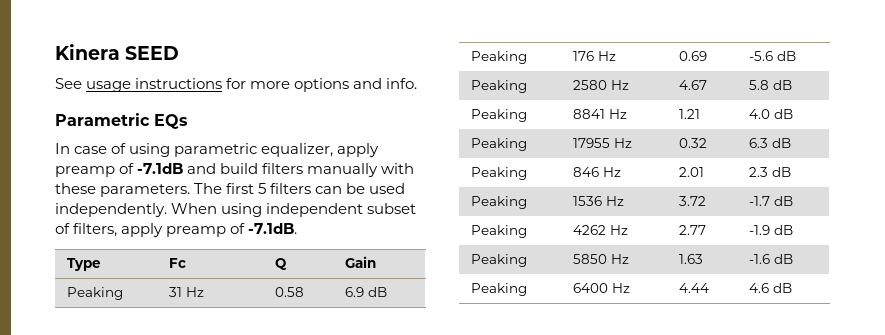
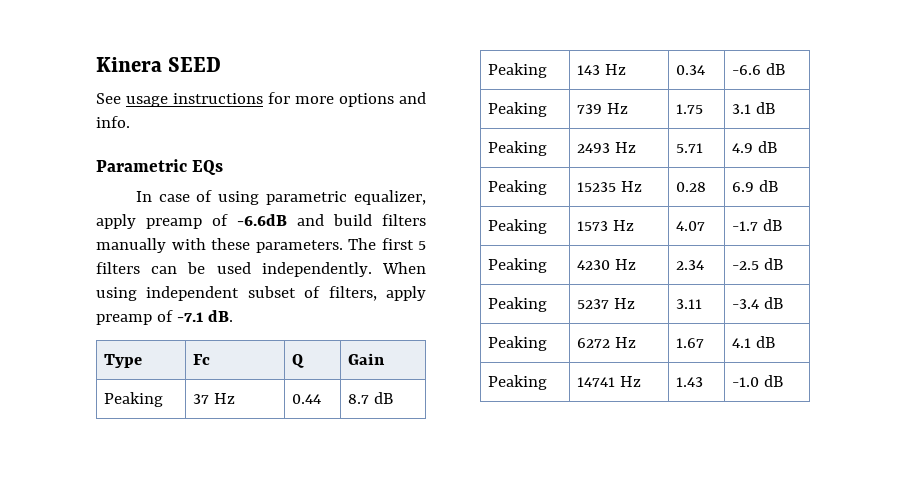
- In case of using parametric equalizer, apply preamp of -7.1dB and build filters manually with these parameters.
+ In case of using parametric equalizer, apply preamp of -6.6dB and build filters manually with these parameters.
- When using independent subset of filters, apply preamp of -7.1dB.
+ When using independent subset of filters, apply preamp of -7.1 dB.
- Peaking | 31 Hz | 0.58 | 6.9 dB
+ Peaking | 37 Hz | 0.44 | 8.7 dB
+ Peaking | 143 Hz | 0.34 | -6.6 dB
+ Peaking | 739 Hz | 1.75 | 3.1 dB
+ Peaking | 2493 Hz | 5.71 | 4.9 dB
+ Peaking | 15235 Hz | 0.28 | 6.9 dB
- Peaking | 176 Hz | 0.69 | -5.6 dB
- Peaking | 2580 Hz | 4.67 | 5.8 dB
- Peaking | 8841 Hz | 1.21 | 4.0 dB
- Peaking | 17955 Hz | 0.32 | 6.3 dB
- Peaking | 846 Hz | 2.01 | 2.3 dB
- Peaking | 1536 Hz | 3.72 | -1.7 dB
+ Peaking | 1573 Hz | 4.07 | -1.7 dB
- Peaking | 4262 Hz | 2.77 | -1.9 dB
- Peaking | 5850 Hz | 1.63 | -1.6 dB
- Peaking | 6400 Hz | 4.44 | 4.6 dB
+ Peaking | 4230 Hz | 2.34 | -2.5 dB
+ Peaking | 5237 Hz | 3.11 | -3.4 dB
+ Peaking | 6272 Hz | 1.67 | 4.1 dB
+ Peaking | 14741 Hz | 1.43 | -1.0 dB

